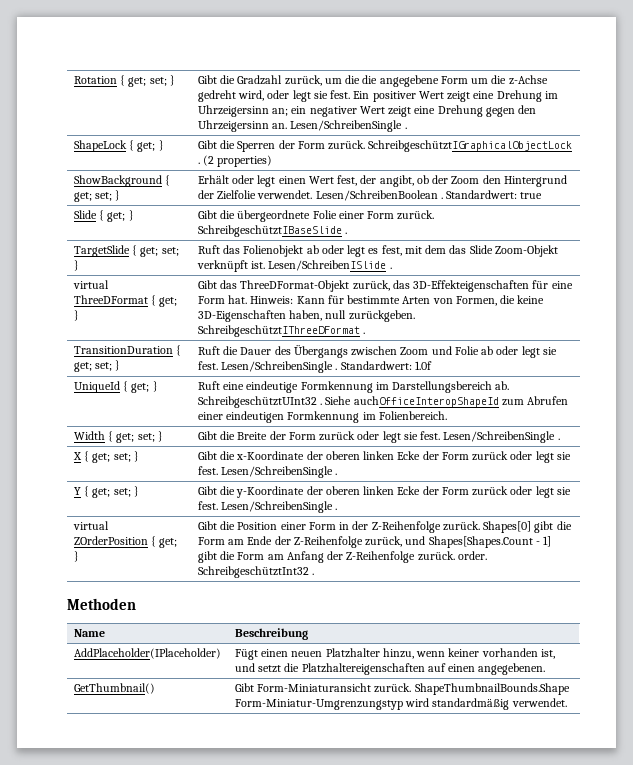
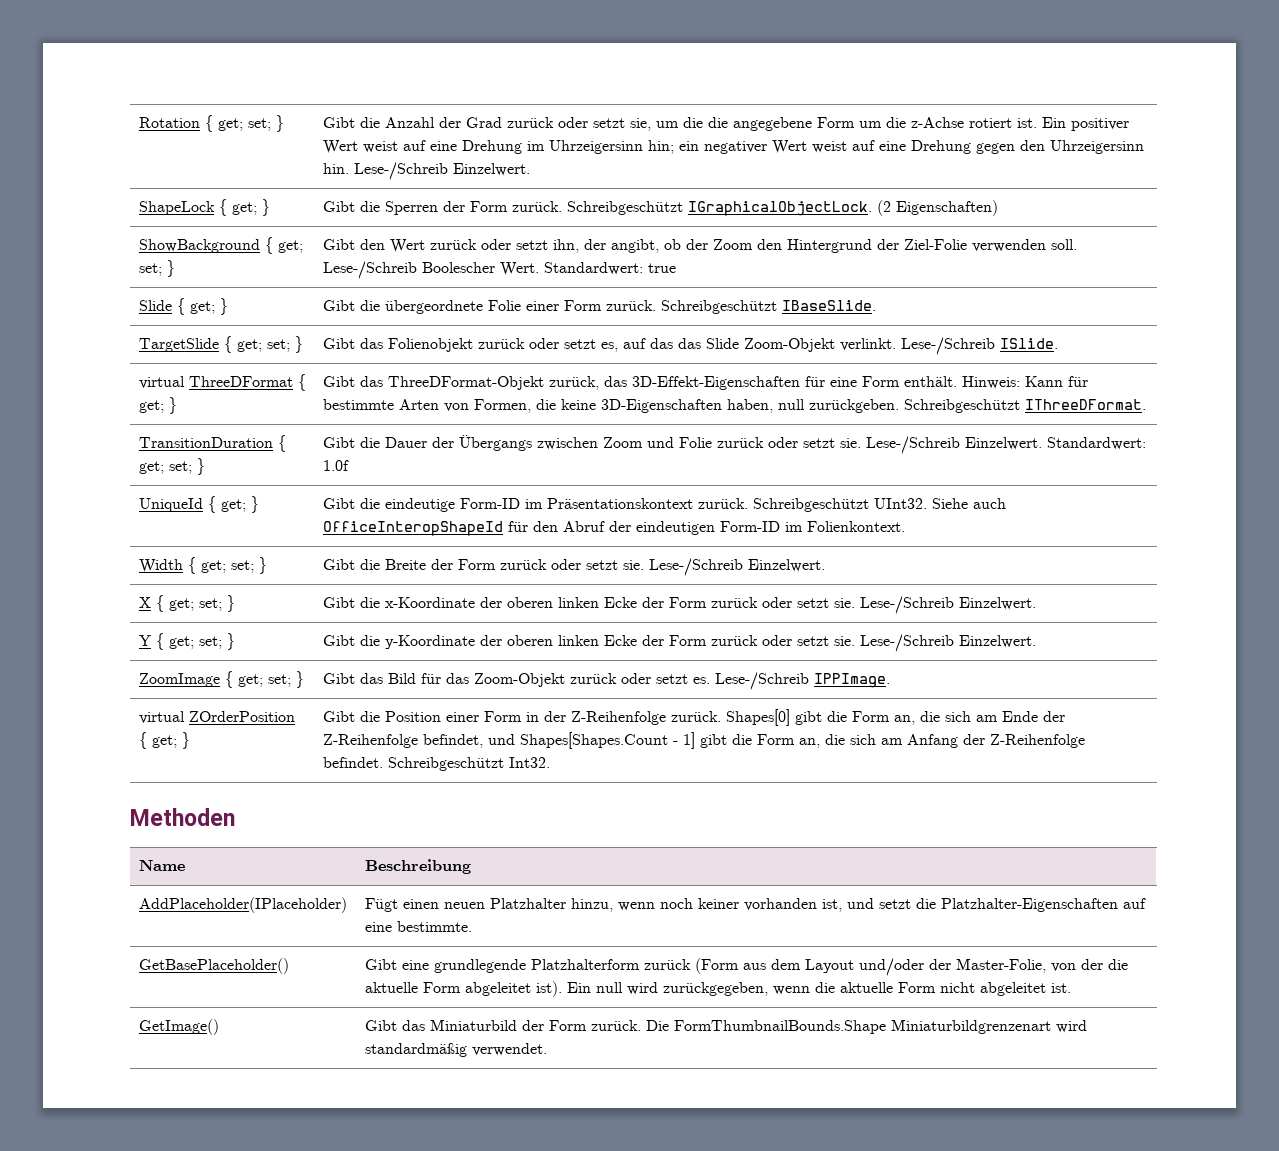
- Gibt die Gradzahl zurück, um die die angegebene Form um die z-Achse gedreht wird, oder legt sie fest.
+ Gibt die Anzahl der Grad zurück oder setzt sie, um die die angegebene Form um die z-Achse rotiert ist.
- Ein positiver Wert zeigt eine Drehung im Uhrzeigersinn an; ein negativer Wert zeigt eine Drehung gegen den Uhrzeigersinn an. Lesen/SchreibenSingle .
+ Ein positiver Wert weist auf eine Drehung im Uhrzeigersinn hin; ein negativer Wert weist auf eine Drehung gegen den Uhrzeigersinn hin. Lese-/Schreib Einzelwert.
- ShapeLock { get; } | Gibt die Sperren der Form zurück. SchreibgeschütztIGraphicalObjectLock . (2 properties)
+ ShapeLock { get; } | Gibt die Sperren der Form zurück. Schreibgeschützt IGraphicalObjectLock. (2 Eigenschaften)
- ShowBackground { get; set; } | Erhält oder legt einen Wert fest, der angibt, ob der Zoom den Hintergrund der Zielfolie verwendet. Lesen/SchreibenBoolean . Standardwert: true
+ ShowBackground { get; set; } | Gibt den Wert zurück oder setzt ihn, der angibt, ob der Zoom den Hintergrund der Ziel-Folie verwenden soll. Lese-/Schreib Boolescher Wert. Standardwert: true
- Slide { get; } | Gibt die übergeordnete Folie einer Form zurück. SchreibgeschütztIBaseSlide .
+ Slide { get; } | Gibt die übergeordnete Folie einer Form zurück. Schreibgeschützt IBaseSlide.
- TargetSlide { get; set; } | Ruft das Folienobjekt ab oder legt es fest, mit dem das Slide Zoom-Objekt verknüpft ist. Lesen/SchreibenISlide .
+ TargetSlide { get; set; } | Gibt das Folienobjekt zurück oder setzt es, auf das das Slide Zoom-Objekt verlinkt. Lese-/Schreib ISlide.
- virtual ThreeDFormat { get; } | Gibt das ThreeDFormat-Objekt zurück, das 3D-Effekteigenschaften für eine Form hat. Hinweis: Kann für bestimmte Arten von Formen, die keine 3D-Eigenschaften haben, null zurückgeben. SchreibgeschütztIThreeDFormat .
+ virtual ThreeDFormat { get; } | Gibt das ThreeDFormat-Objekt zurück, das 3D-Effekt-Eigenschaften für eine Form enthält. Hinweis: Kann für bestimmte Arten von Formen, die keine 3D-Eigenschaften haben, null zurückgeben. Schreibgeschützt IThreeDFormat.
- TransitionDuration { get; set; } | Ruft die Dauer des Übergangs zwischen Zoom und Folie ab oder legt sie fest. Lesen/SchreibenSingle . Standardwert: 1.0f
+ TransitionDuration { get; set; } | Gibt die Dauer der Übergangs zwischen Zoom und Folie zurück oder setzt sie. Lese-/Schreib Einzelwert. Standardwert: 1.0f
- UniqueId { get; } | Ruft eine eindeutige Formkennung im Darstellungsbereich ab. SchreibgeschütztUInt32 . Siehe auchOfficeInteropShapeId zum Abrufen einer eindeutigen Formkennung im Folienbereich.
+ UniqueId { get; } | Gibt die eindeutige Form-ID im Präsentationskontext zurück. Schreibgeschützt UInt32. Siehe auch OfficeInteropShapeId für den Abruf der eindeutigen Form-ID im Folienkontext.
- Width { get; set; } | Gibt die Breite der Form zurück oder legt sie fest. Lesen/SchreibenSingle .
+ Width { get; set; } | Gibt die Breite der Form zurück oder setzt sie. Lese-/Schreib Einzelwert.
- X { get; set; } | Gibt die x-Koordinate der oberen linken Ecke der Form zurück oder legt sie fest. Lesen/SchreibenSingle .
+ X { get; set; } | Gibt die x-Koordinate der oberen linken Ecke der Form zurück oder setzt sie. Lese-/Schreib Einzelwert.
- Y { get; set; } | Gibt die y-Koordinate der oberen linken Ecke der Form zurück oder legt sie fest. Lesen/SchreibenSingle .
+ Y { get; set; } | Gibt die y-Koordinate der oberen linken Ecke der Form zurück oder setzt sie. Lese-/Schreib Einzelwert.
+ ZoomImage { get; set; } | Gibt das Bild für das Zoom-Objekt zurück oder setzt es. Lese-/Schreib IPPImage.
- Shapes[0] gibt die Form am Ende der Z-Reihenfolge zurück, und Shapes[Shapes.Count - 1] gibt die Form am Anfang der Z-Reihenfolge zurück. order. SchreibgeschütztInt32 .
+ Shapes[0] gibt die Form an, die sich am Ende der Z-Reihenfolge befindet, und Shapes[Shapes.Count - 1] gibt die Form an, die sich am Anfang der Z-Reihenfolge befindet. Schreibgeschützt Int32.
- AddPlaceholder(IPlaceholder) | Fügt einen neuen Platzhalter hinzu, wenn keiner vorhanden ist, und setzt die Platzhaltereigenschaften auf einen angegebenen.
- GetThumbnail() | Gibt Form-Miniaturansicht zurück. ShapeThumbnailBounds.Shape Form-Miniatur-Umgrenzungstyp wird standardmäßig verwendet.
+ AddPlaceholder(IPlaceholder) | Fügt einen neuen Platzhalter hinzu, wenn noch keiner vorhanden ist, und setzt die Platzhalter-Eigenschaften auf eine bestimmte.
+ GetBasePlaceholder() | Gibt eine grundlegende Platzhalterform zurück (Form aus dem Layout und/oder der Master-Folie, von der die aktuelle Form abgeleitet ist). Ein null wird zurückgegeben, wenn die aktuelle Form nicht abgeleitet ist.
+ GetImage() | Gibt das Miniaturbild der Form zurück. Die FormThumbnailBounds.Shape Miniaturbildgrenzenart wird standardmäßig verwendet.

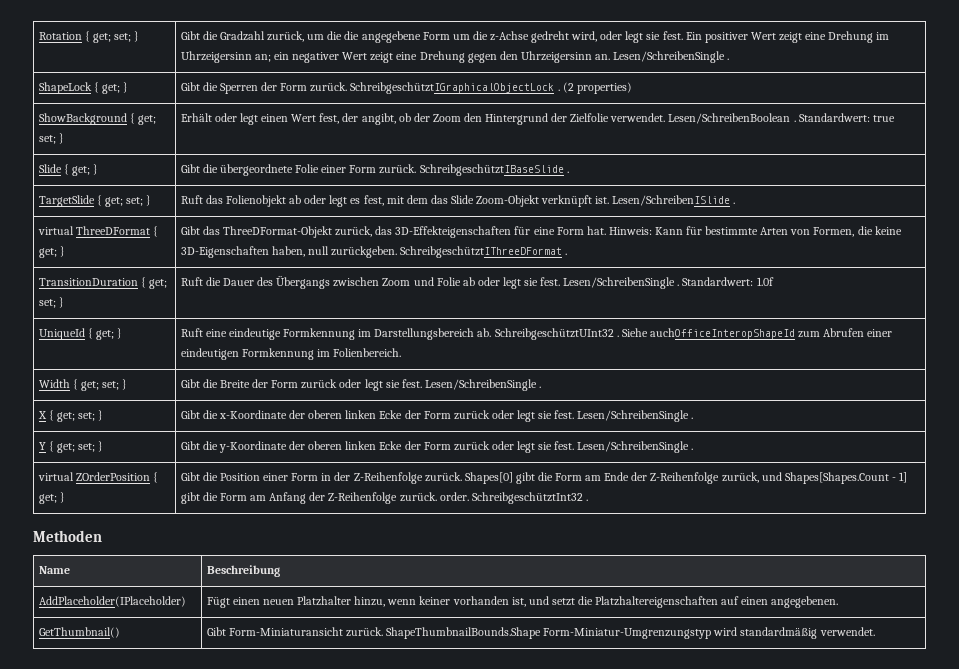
- Gibt die Anzahl der Grad zurück oder setzt sie, um die die angegebene Form um die z-Achse rotiert ist.
+ Gibt die Gradzahl zurück, um die die angegebene Form um die z-Achse gedreht wird, oder legt sie fest.
- Ein positiver Wert weist auf eine Drehung im Uhrzeigersinn hin; ein negativer Wert weist auf eine Drehung gegen den Uhrzeigersinn hin. Lese-/Schreib Einzelwert.
+ Ein positiver Wert zeigt eine Drehung im Uhrzeigersinn an; ein negativer Wert zeigt eine Drehung gegen den Uhrzeigersinn an. Lesen/SchreibenSingle .
- ShapeLock { get; } | Gibt die Sperren der Form zurück. Schreibgeschützt IGraphicalObjectLock. (2 Eigenschaften)
+ ShapeLock { get; } | Gibt die Sperren der Form zurück. SchreibgeschütztIGraphicalObjectLock . (2 properties)
- ShowBackground { get; set; } | Gibt den Wert zurück oder setzt ihn, der angibt, ob der Zoom den Hintergrund der Ziel-Folie verwenden soll. Lese-/Schreib Boolescher Wert. Standardwert: true
+ ShowBackground { get; set; } | Erhält oder legt einen Wert fest, der angibt, ob der Zoom den Hintergrund der Zielfolie verwendet. Lesen/SchreibenBoolean . Standardwert: true
- Slide { get; } | Gibt die übergeordnete Folie einer Form zurück. Schreibgeschützt IBaseSlide.
+ Slide { get; } | Gibt die übergeordnete Folie einer Form zurück. SchreibgeschütztIBaseSlide .
- TargetSlide { get; set; } | Gibt das Folienobjekt zurück oder setzt es, auf das das Slide Zoom-Objekt verlinkt. Lese-/Schreib ISlide.
+ TargetSlide { get; set; } | Ruft das Folienobjekt ab oder legt es fest, mit dem das Slide Zoom-Objekt verknüpft ist. Lesen/SchreibenISlide .
- virtual ThreeDFormat { get; } | Gibt das ThreeDFormat-Objekt zurück, das 3D-Effekt-Eigenschaften für eine Form enthält. Hinweis: Kann für bestimmte Arten von Formen, die keine 3D-Eigenschaften haben, null zurückgeben. Schreibgeschützt IThreeDFormat.
+ virtual ThreeDFormat { get; } | Gibt das ThreeDFormat-Objekt zurück, das 3D-Effekteigenschaften für eine Form hat. Hinweis: Kann für bestimmte Arten von Formen, die keine 3D-Eigenschaften haben, null zurückgeben. SchreibgeschütztIThreeDFormat .
- TransitionDuration { get; set; } | Gibt die Dauer der Übergangs zwischen Zoom und Folie zurück oder setzt sie. Lese-/Schreib Einzelwert. Standardwert: 1.0f
+ TransitionDuration { get; set; } | Ruft die Dauer des Übergangs zwischen Zoom und Folie ab oder legt sie fest. Lesen/SchreibenSingle . Standardwert: 1.0f
- UniqueId { get; } | Gibt die eindeutige Form-ID im Präsentationskontext zurück. Schreibgeschützt UInt32. Siehe auch OfficeInteropShapeId für den Abruf der eindeutigen Form-ID im Folienkontext.
+ UniqueId { get; } | Ruft eine eindeutige Formkennung im Darstellungsbereich ab. SchreibgeschütztUInt32 . Siehe auchOfficeInteropShapeId zum Abrufen einer eindeutigen Formkennung im Folienbereich.
- Width { get; set; } | Gibt die Breite der Form zurück oder setzt sie. Lese-/Schreib Einzelwert.
+ Width { get; set; } | Gibt die Breite der Form zurück oder legt sie fest. Lesen/SchreibenSingle .
- X { get; set; } | Gibt die x-Koordinate der oberen linken Ecke der Form zurück oder setzt sie. Lese-/Schreib Einzelwert.
+ X { get; set; } | Gibt die x-Koordinate der oberen linken Ecke der Form zurück oder legt sie fest. Lesen/SchreibenSingle .
- Y { get; set; } | Gibt die y-Koordinate der oberen linken Ecke der Form zurück oder setzt sie. Lese-/Schreib Einzelwert.
- ZoomImage { get; set; } | Gibt das Bild für das Zoom-Objekt zurück oder setzt es. Lese-/Schreib IPPImage.
+ Y { get; set; } | Gibt die y-Koordinate der oberen linken Ecke der Form zurück oder legt sie fest. Lesen/SchreibenSingle .
- Shapes[0] gibt die Form an, die sich am Ende der Z-Reihenfolge befindet, und Shapes[Shapes.Count - 1] gibt die Form an, die sich am Anfang der Z-Reihenfolge befindet. Schreibgeschützt Int32.
+ Shapes[0] gibt die Form am Ende der Z-Reihenfolge zurück, und Shapes[Shapes.Count - 1] gibt die Form am Anfang der Z-Reihenfolge zurück. order. SchreibgeschütztInt32 .
- AddPlaceholder(IPlaceholder) | Fügt einen neuen Platzhalter hinzu, wenn noch keiner vorhanden ist, und setzt die Platzhalter-Eigenschaften auf eine bestimmte.
- GetBasePlaceholder() | Gibt eine grundlegende Platzhalterform zurück (Form aus dem Layout und/oder der Master-Folie, von der die aktuelle Form abgeleitet ist). Ein null wird zurückgegeben, wenn die aktuelle Form nicht abgeleitet ist.
- GetImage() | Gibt das Miniaturbild der Form zurück. Die FormThumbnailBounds.Shape Miniaturbildgrenzenart wird standardmäßig verwendet.
+ AddPlaceholder(IPlaceholder) | Fügt einen neuen Platzhalter hinzu, wenn keiner vorhanden ist, und setzt die Platzhaltereigenschaften auf einen angegebenen.
+ GetThumbnail() | Gibt Form-Miniaturansicht zurück. ShapeThumbnailBounds.Shape Form-Miniatur-Umgrenzungstyp wird standardmäßig verwendet.

